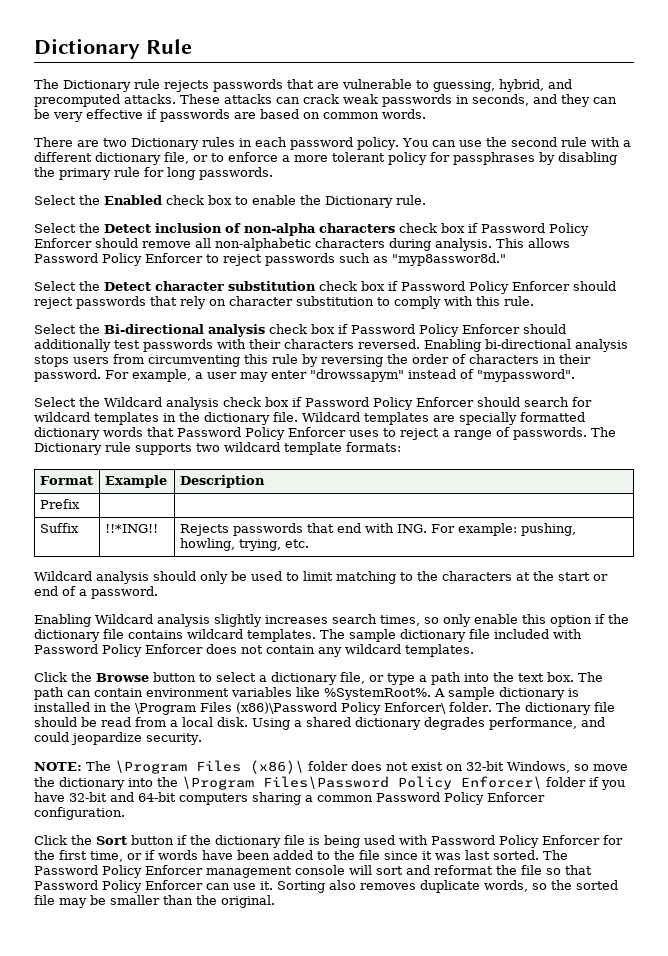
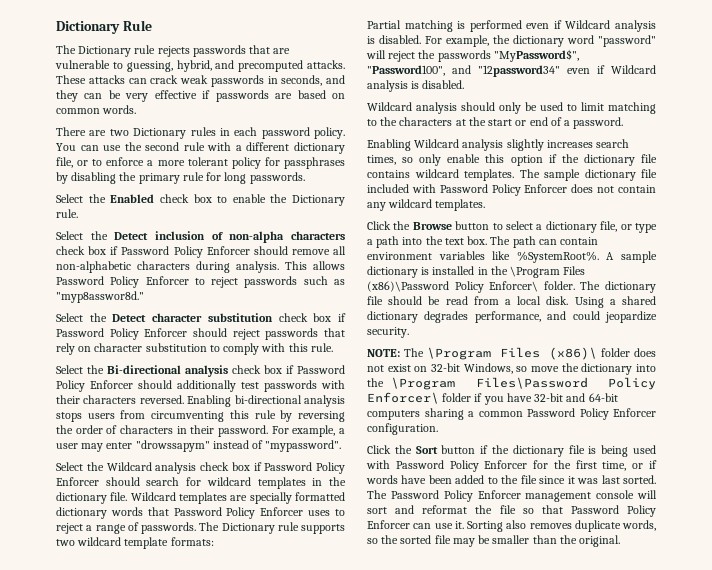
- Format | Example | Description
- Prefix | |
- Suffix | !!*ING!! | Rejects passwords that end with ING. For example: pushing, howling, trying, etc.
+ Partial matching is performed even if Wildcard analysis is disabled. For example, the dictionary word "password" will reject the passwords "MyPassword$", "Password100", and "12password34" even if Wildcard analysis is disabled.

